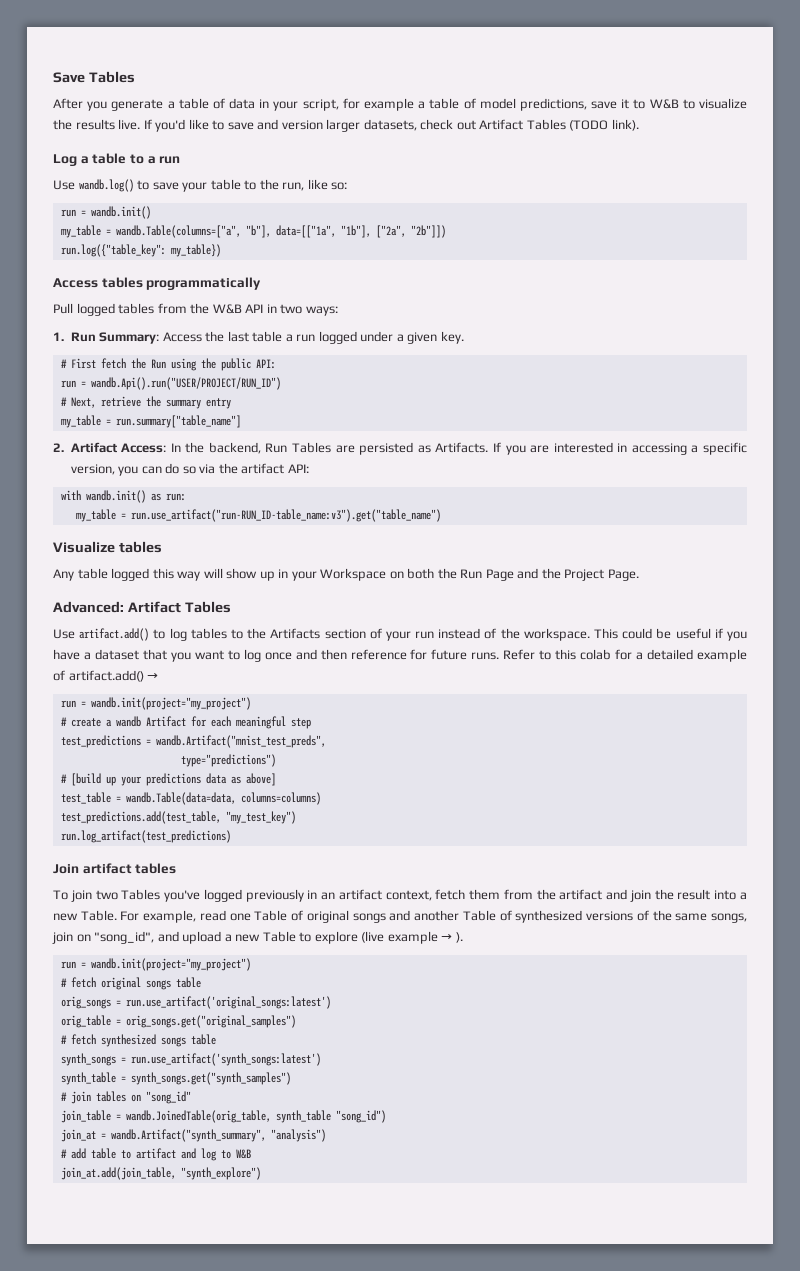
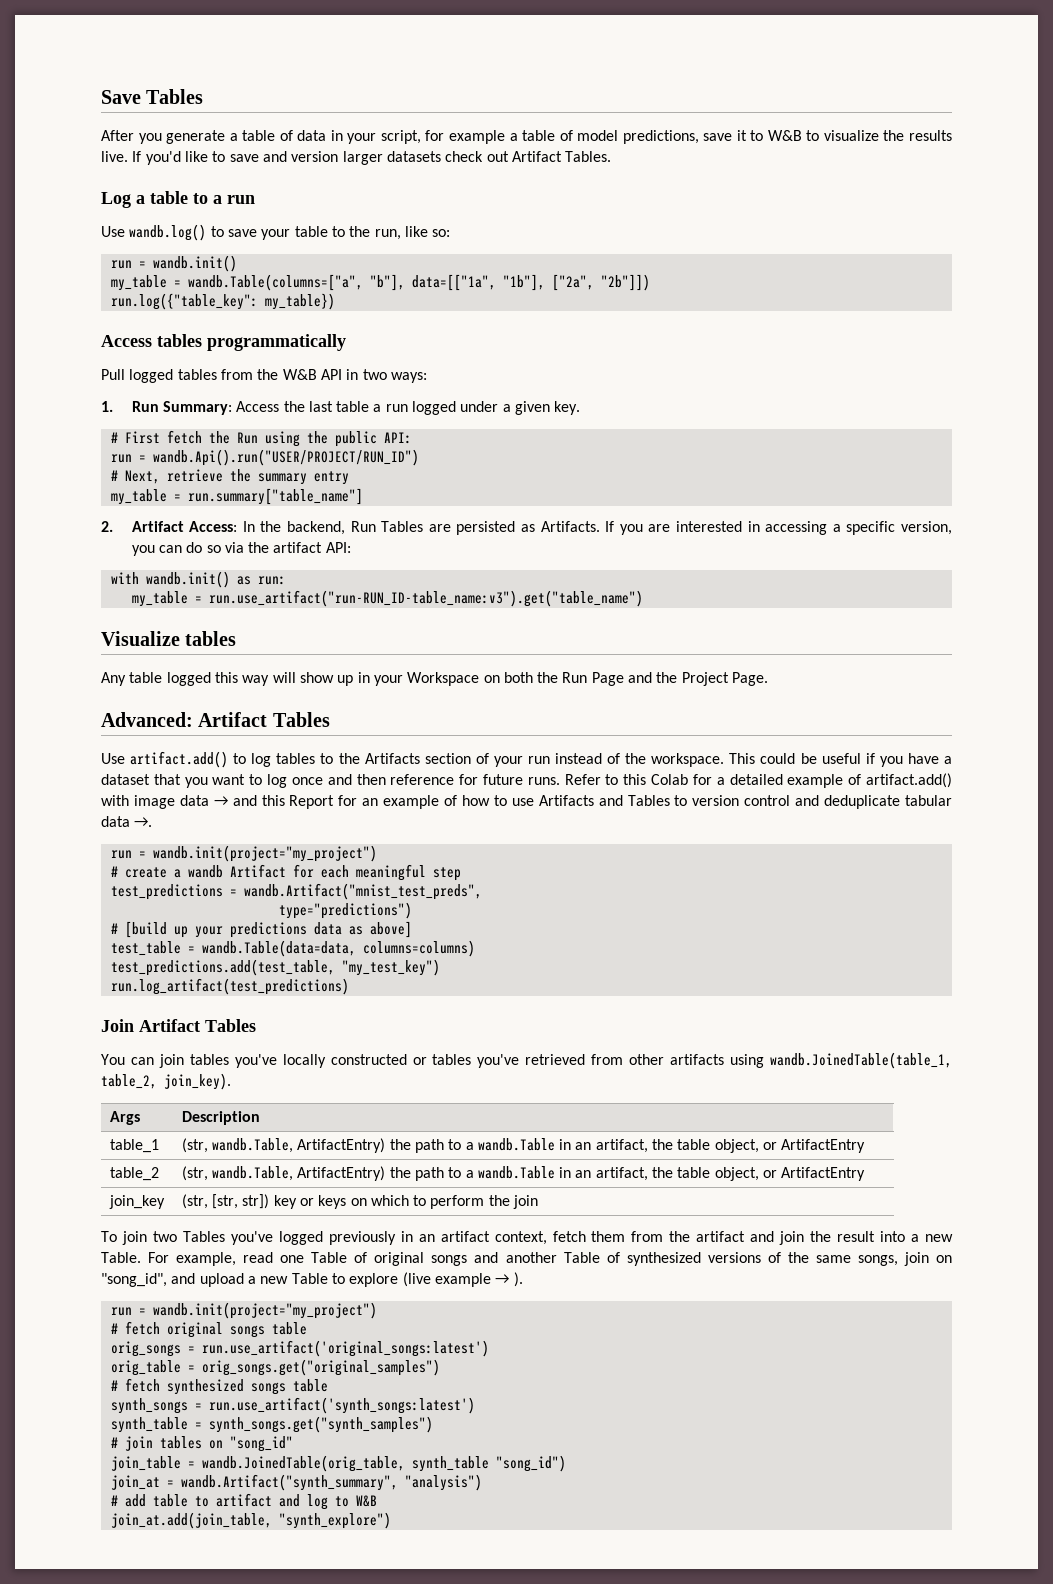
- If you'd like to save and version larger datasets, check out Artifact Tables (TODO link).
+ If you'd like to save and version larger datasets check out Artifact Tables.
- Refer to this colab for a detailed example of artifact.add() →
+ Refer to this Colab for a detailed example of artifact.add() with image data → and this Report for an example of how to use Artifacts and Tables to version control and deduplicate tabular data →.
- Join artifact tables
+ Join Artifact Tables
+ You can join tables you've locally constructed or tables you've retrieved from other artifacts using wandb.JoinedTable(table_1, table_2, join_key).
+ Args | Description
+ table_1 | (str, wandb.Table, ArtifactEntry) the path to a wandb.Table in an artifact, the table object, or ArtifactEntry
+ table_2 | (str, wandb.Table, ArtifactEntry) the path to a wandb.Table in an artifact, the table object, or ArtifactEntry
+ join_key | (str, [str, str]) key or keys on which to perform the join

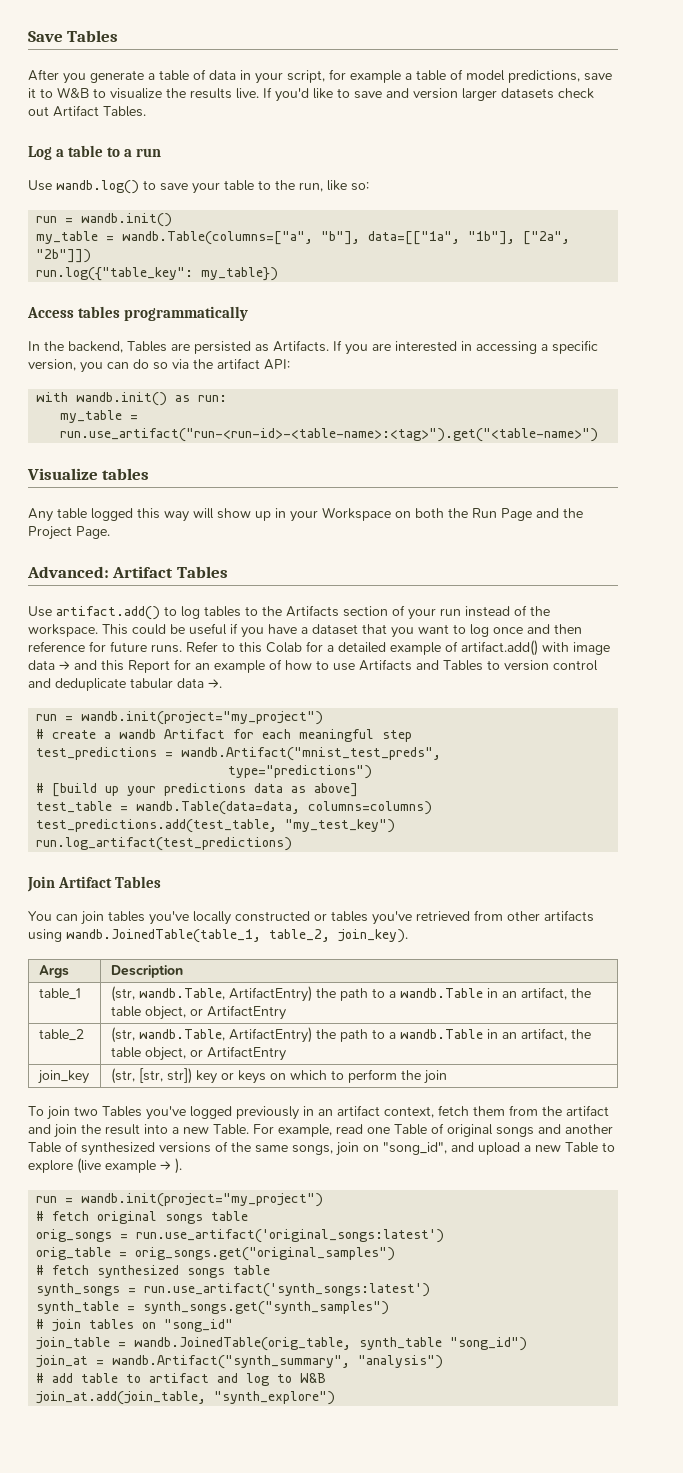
- Pull logged tables from the W&B API in two ways:
- 1. Run Summary: Access the last table a run logged under a given key.
- # First fetch the Run using the public API:
- run = wandb.Api().run("USER/PROJECT/RUN_ID")
- # Next, retrieve the summary entry
- my_table = run.summary["table_name"]
- 2. Artifact Access: In the backend, Run Tables are persisted as Artifacts.
+ In the backend, Tables are persisted as Artifacts.
- my_table = run.use_artifact("run-RUN_ID-table_name:v3").get("table_name")
+ my_table = run.use_artifact("run-<run-id>-<table-name>:<tag>").get("<table-name>")

